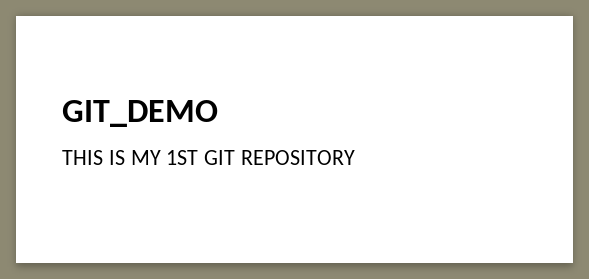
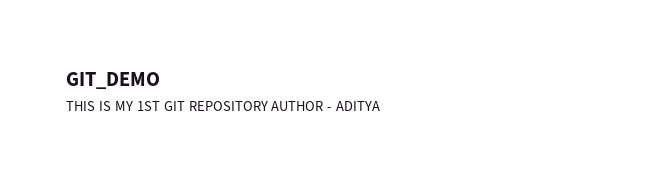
- THIS IS MY 1ST GIT REPOSITORY
+ THIS IS MY 1ST GIT REPOSITORY AUTHOR - ADITYA

